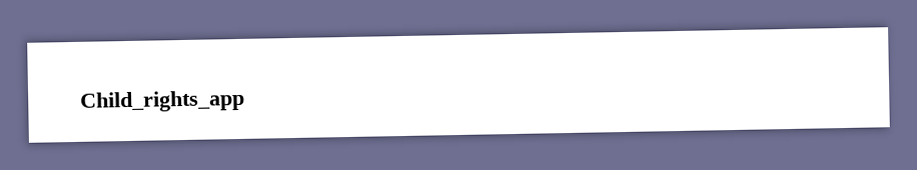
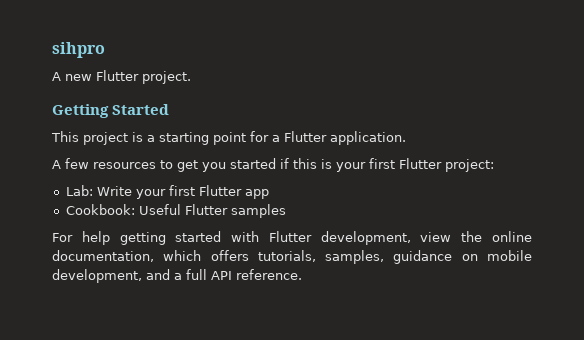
- Child_rights_app
+ sihpro
+ A new Flutter project.
+ Getting Started
+ This project is a starting point for a Flutter application.
+ A few resources to get you started if this is your first Flutter project:
+ Lab: Write your first Flutter app
+ Cookbook: Useful Flutter samples
+ For help getting started with Flutter development, view the online documentation, which offers tutorials, samples, guidance on mobile development, and a full API reference.

